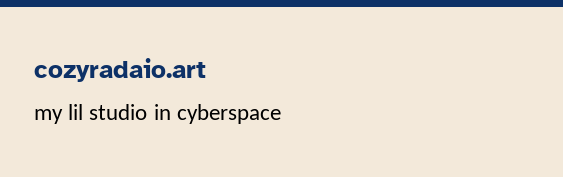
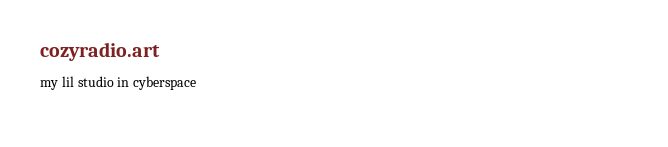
- cozyradaio.art
+ cozyradio.art

